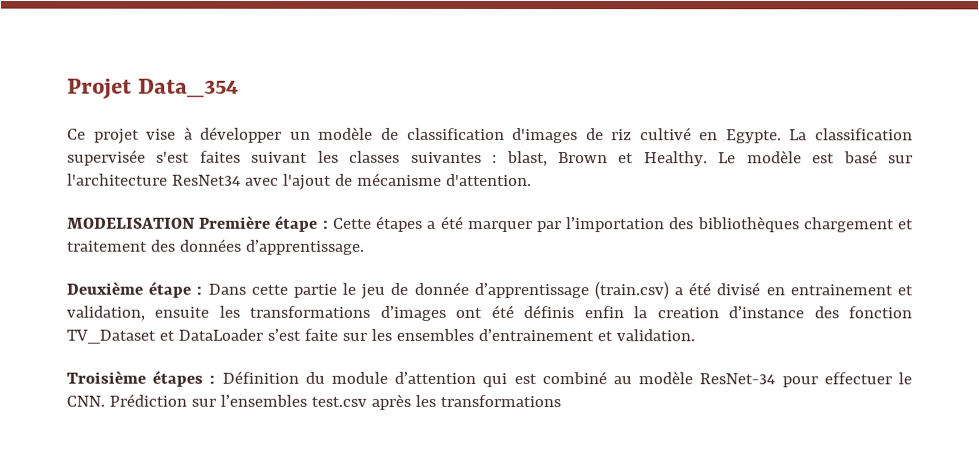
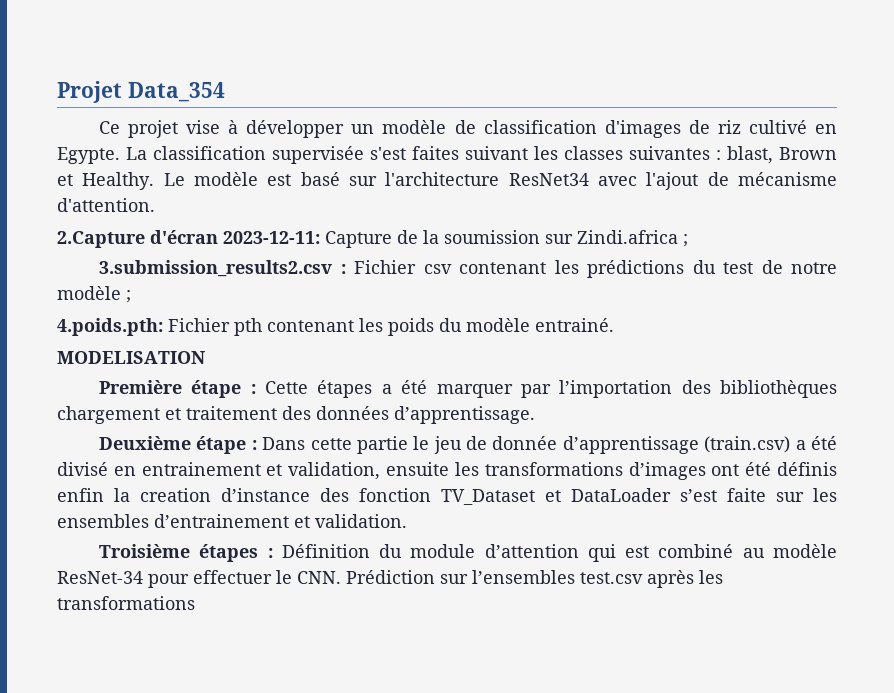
+ 2.Capture d'écran 2023-12-11: Capture de la soumission sur Zindi.africa ;
+ 3.submission_results2.csv : Fichier csv contenant les prédictions du test de notre modèle ;
+ 4.poids.pth: Fichier pth contenant les poids du modèle entrainé.
- MODELISATION Première étape : Cette étapes a été marquer par l’importation des bibliothèques chargement et traitement des données d’apprentissage.
+ MODELISATION
+ Première étape : Cette étapes a été marquer par l’importation des bibliothèques chargement et traitement des données d’apprentissage.

